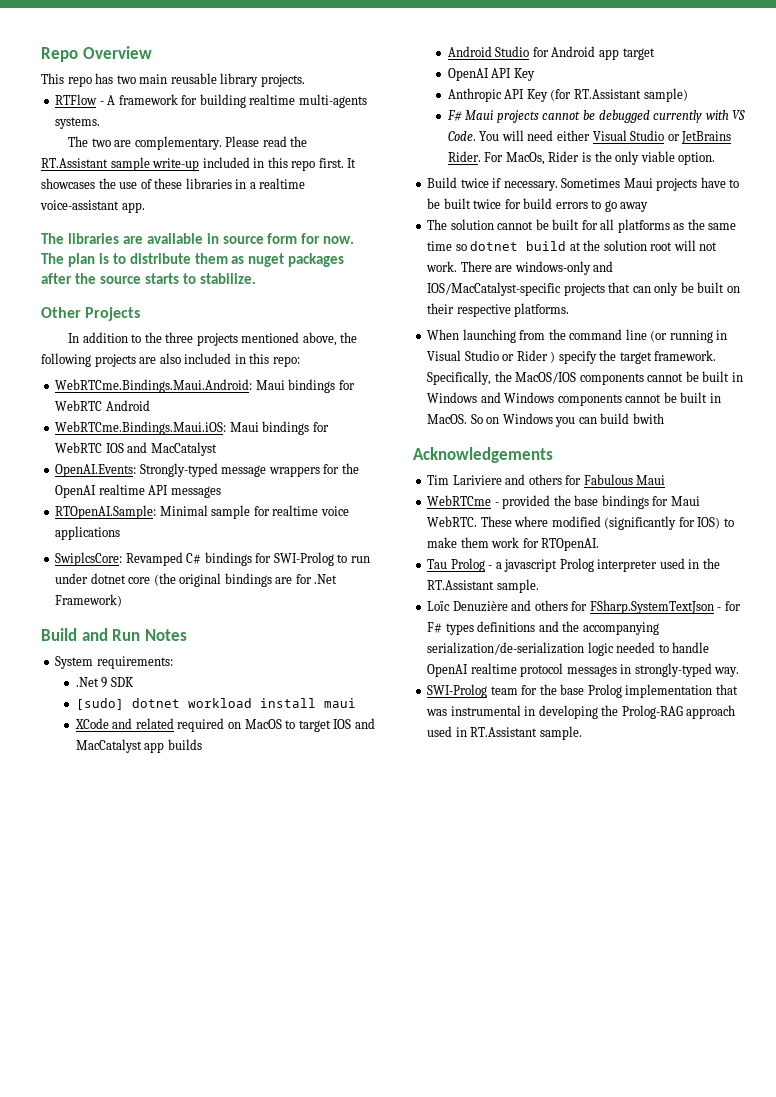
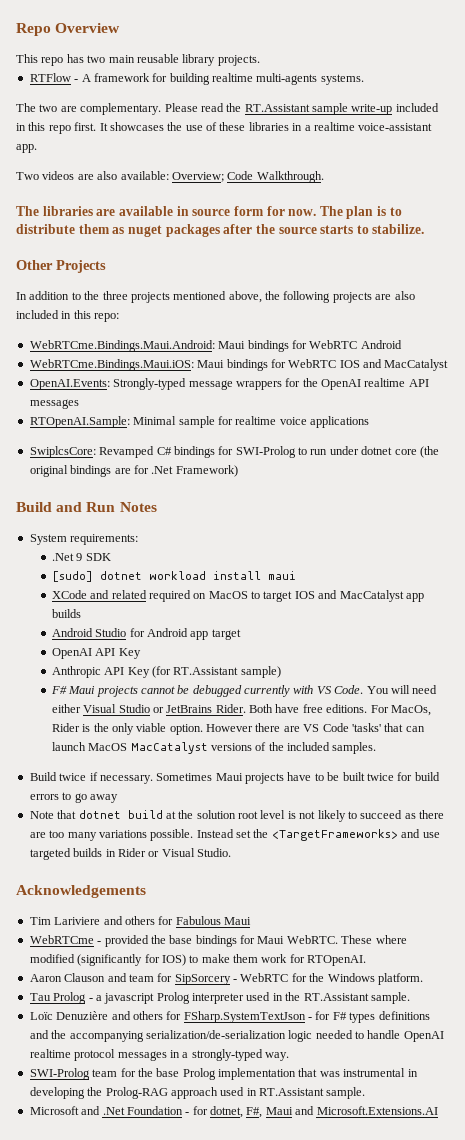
+ Two videos are also available: Overview; Code Walkthrough.
+ Both have free editions.
+ However there are VS Code 'tasks' that can launch MacOS MacCatalyst versions of the included samples.
- The solution cannot be built for all platforms as the same time so dotnet build at the solution root will not work. There are windows-only and IOS/MacCatalyst-specific projects that can only be built on their respective platforms.
- When launching from the command line (or running in Visual Studio or Rider ) specify the target framework. Specifically, the MacOS/IOS components cannot be built in Windows and Windows components cannot be built in MacOS. So on Windows you can build bwith
+ Note that dotnet build at the solution root level is not likely to succeed as there are too many variations possible. Instead set the <TargetFrameworks> and use targeted builds in Rider or Visual Studio.
+ Aaron Clauson and team for SipSorcery - WebRTC for the Windows platform.
- Loïc Denuzière and others for FSharp.SystemTextJson - for F# types definitions and the accompanying serialization/de-serialization logic needed to handle OpenAI realtime protocol messages in strongly-typed way.
+ Loïc Denuzière and others for FSharp.SystemTextJson - for F# types definitions and the accompanying serialization/de-serialization logic needed to handle OpenAI realtime protocol messages in a strongly-typed way.
+ Microsoft and .Net Foundation - for dotnet, F#, Maui and Microsoft.Extensions.AI

